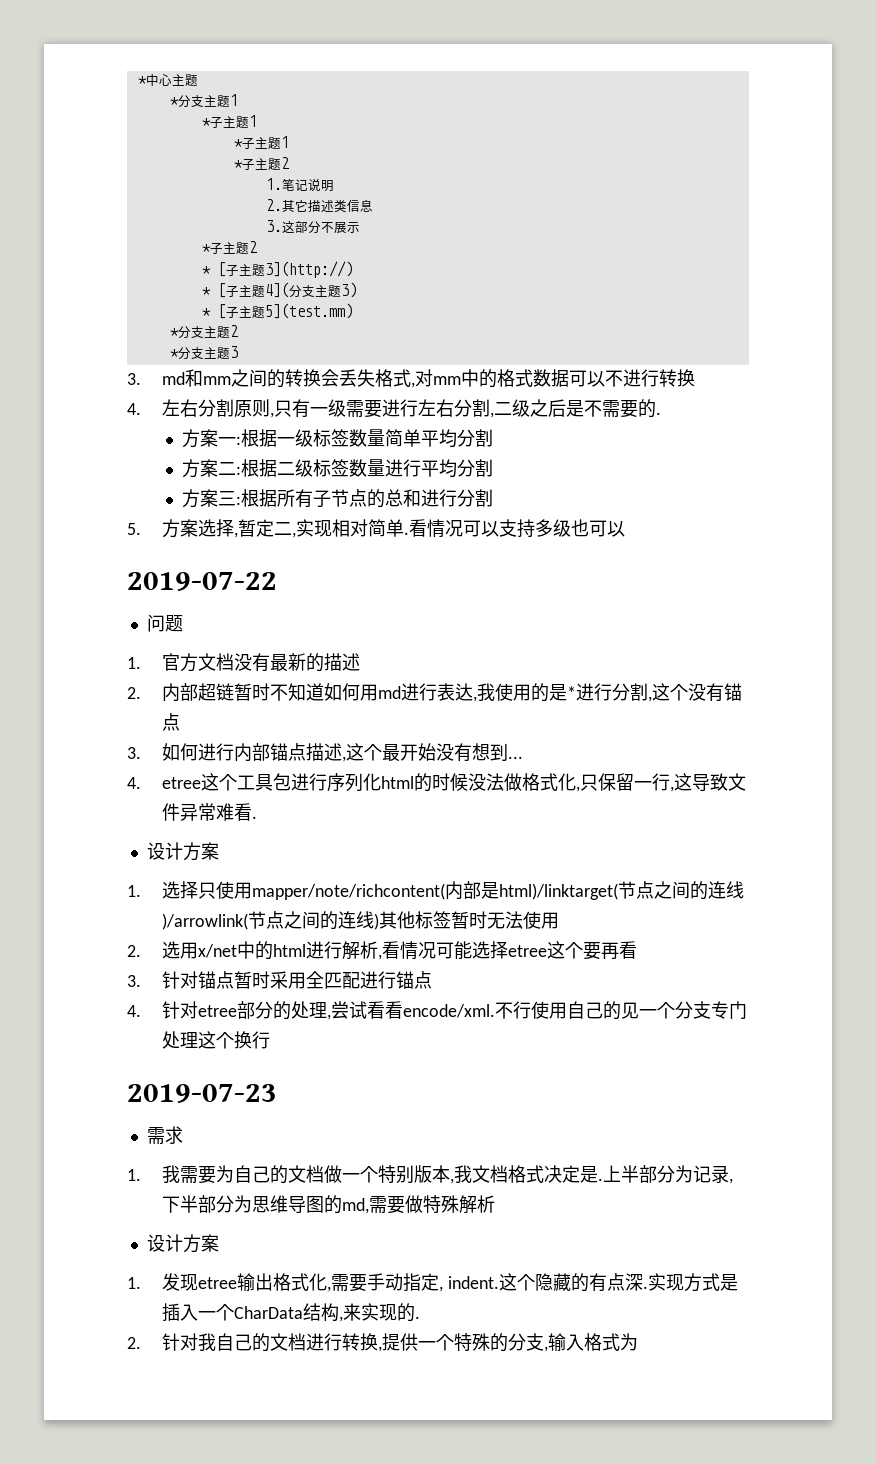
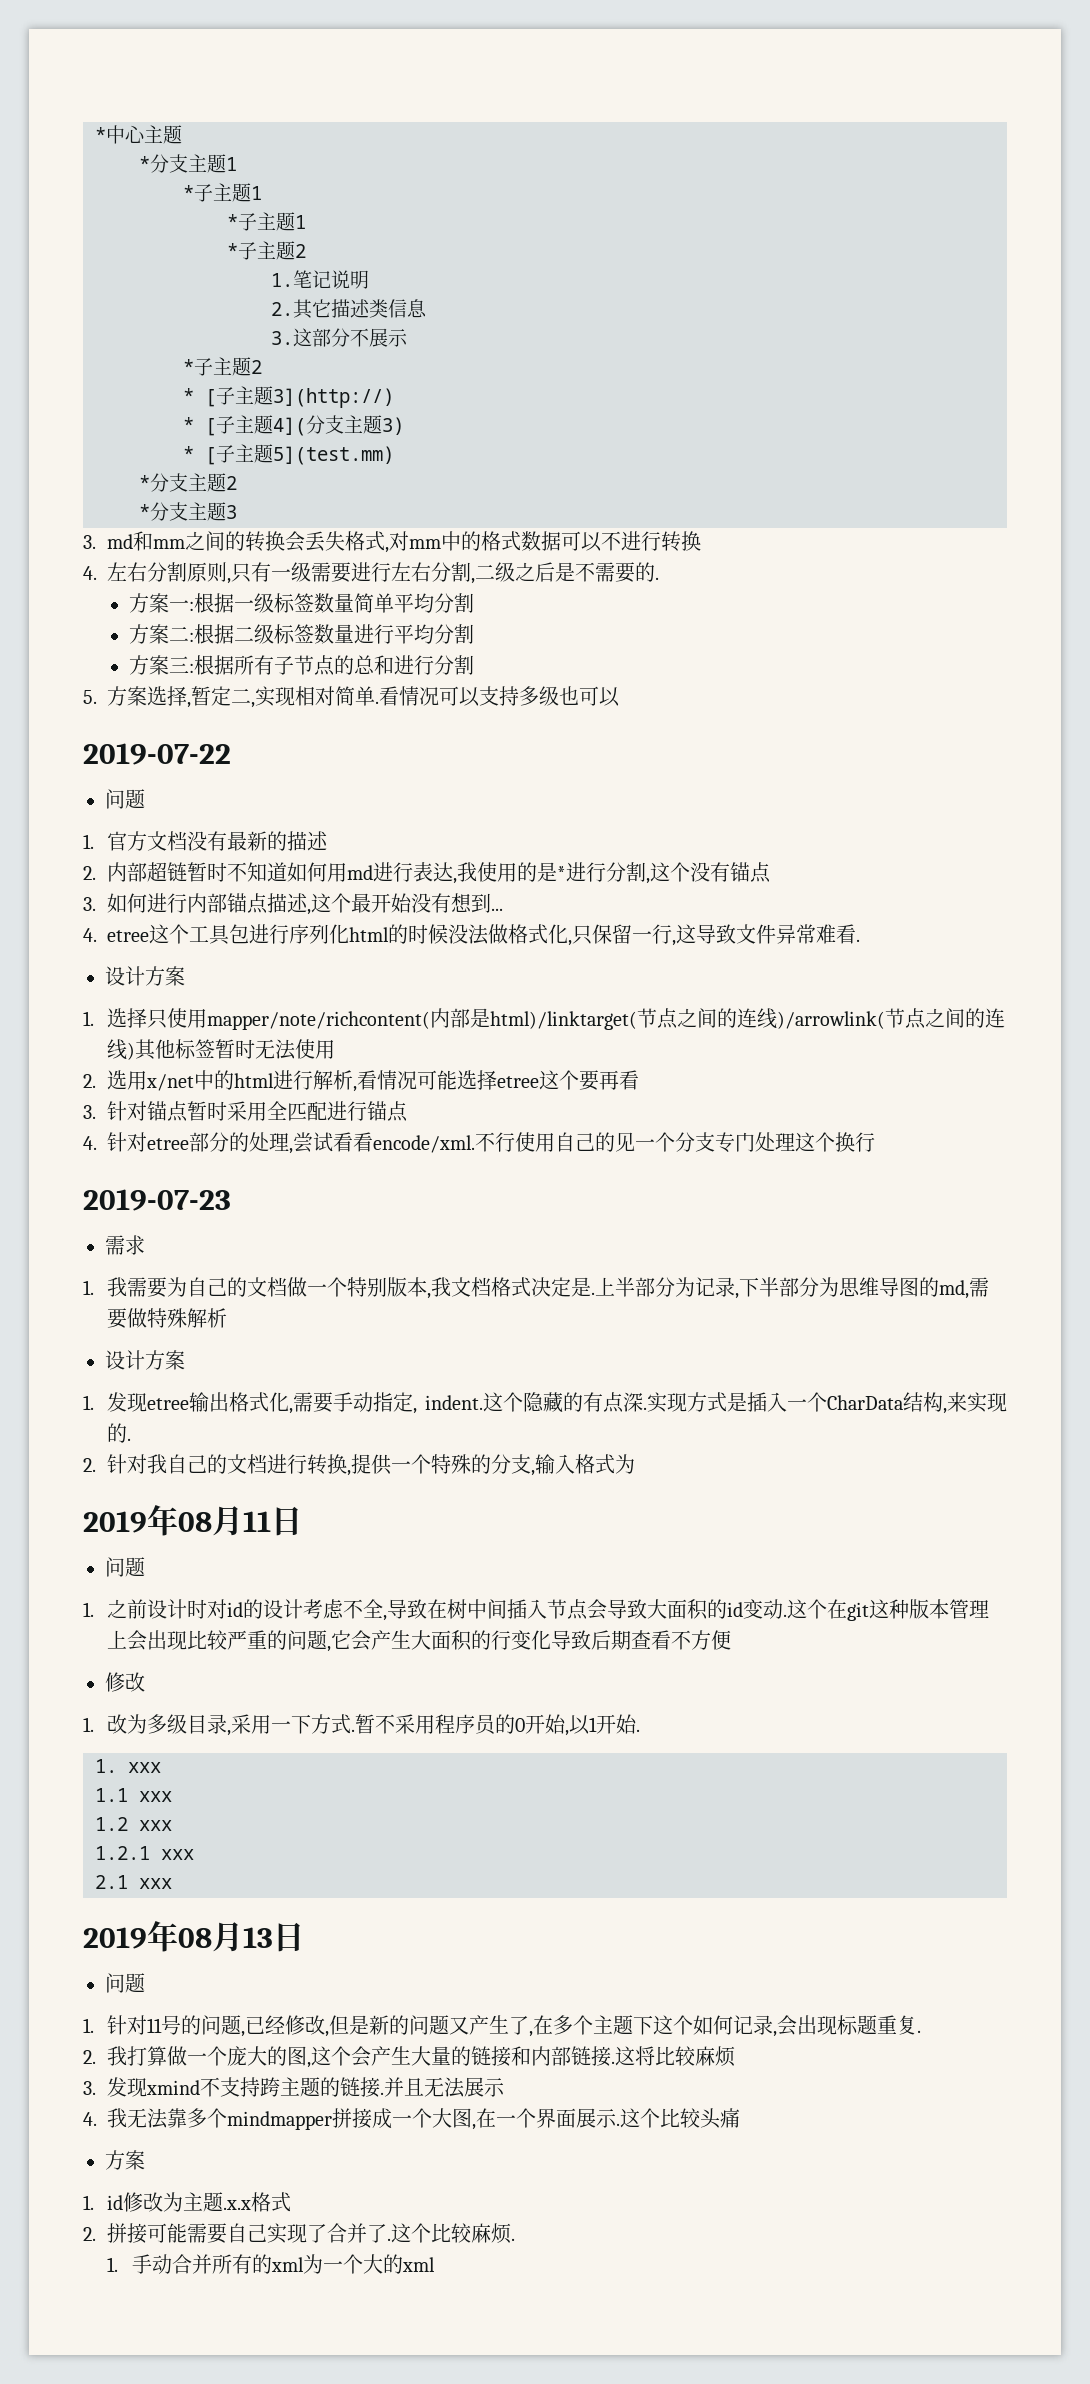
+ 2019年08月11日
+ 问题
+ 1.之前设计时对id的设计考虑不全,导致在树中间插入节点会导致大面积的id变动.这个在git这种版本管理上会出现比较严重的问题,它会产生大面积的行变化导致后期查看不方便
+ 修改
+ 1.改为多级目录,采用一下方式.暂不采用程序员的0开始,以1开始.
+ 1. xxx
+ 1.1 xxx
+ 1.2 xxx
+ 1.2.1 xxx
+ 2.1 xxx
+ 2019年08月13日
+ 问题
+ 1.针对11号的问题,已经修改,但是新的问题又产生了,在多个主题下这个如何记录,会出现标题重复.
+ 2.我打算做一个庞大的图,这个会产生大量的链接和内部链接.这将比较麻烦
+ 3.发现xmind不支持跨主题的链接.并且无法展示
+ 4.我无法靠多个mindmapper拼接成一个大图,在一个界面展示.这个比较头痛
+ 方案
+ 1. id修改为主题.x.x格式
+ 2.拼接可能需要自己实现了合并了.这个比较麻烦.
+ 1.手动合并所有的xml为一个大的xml

